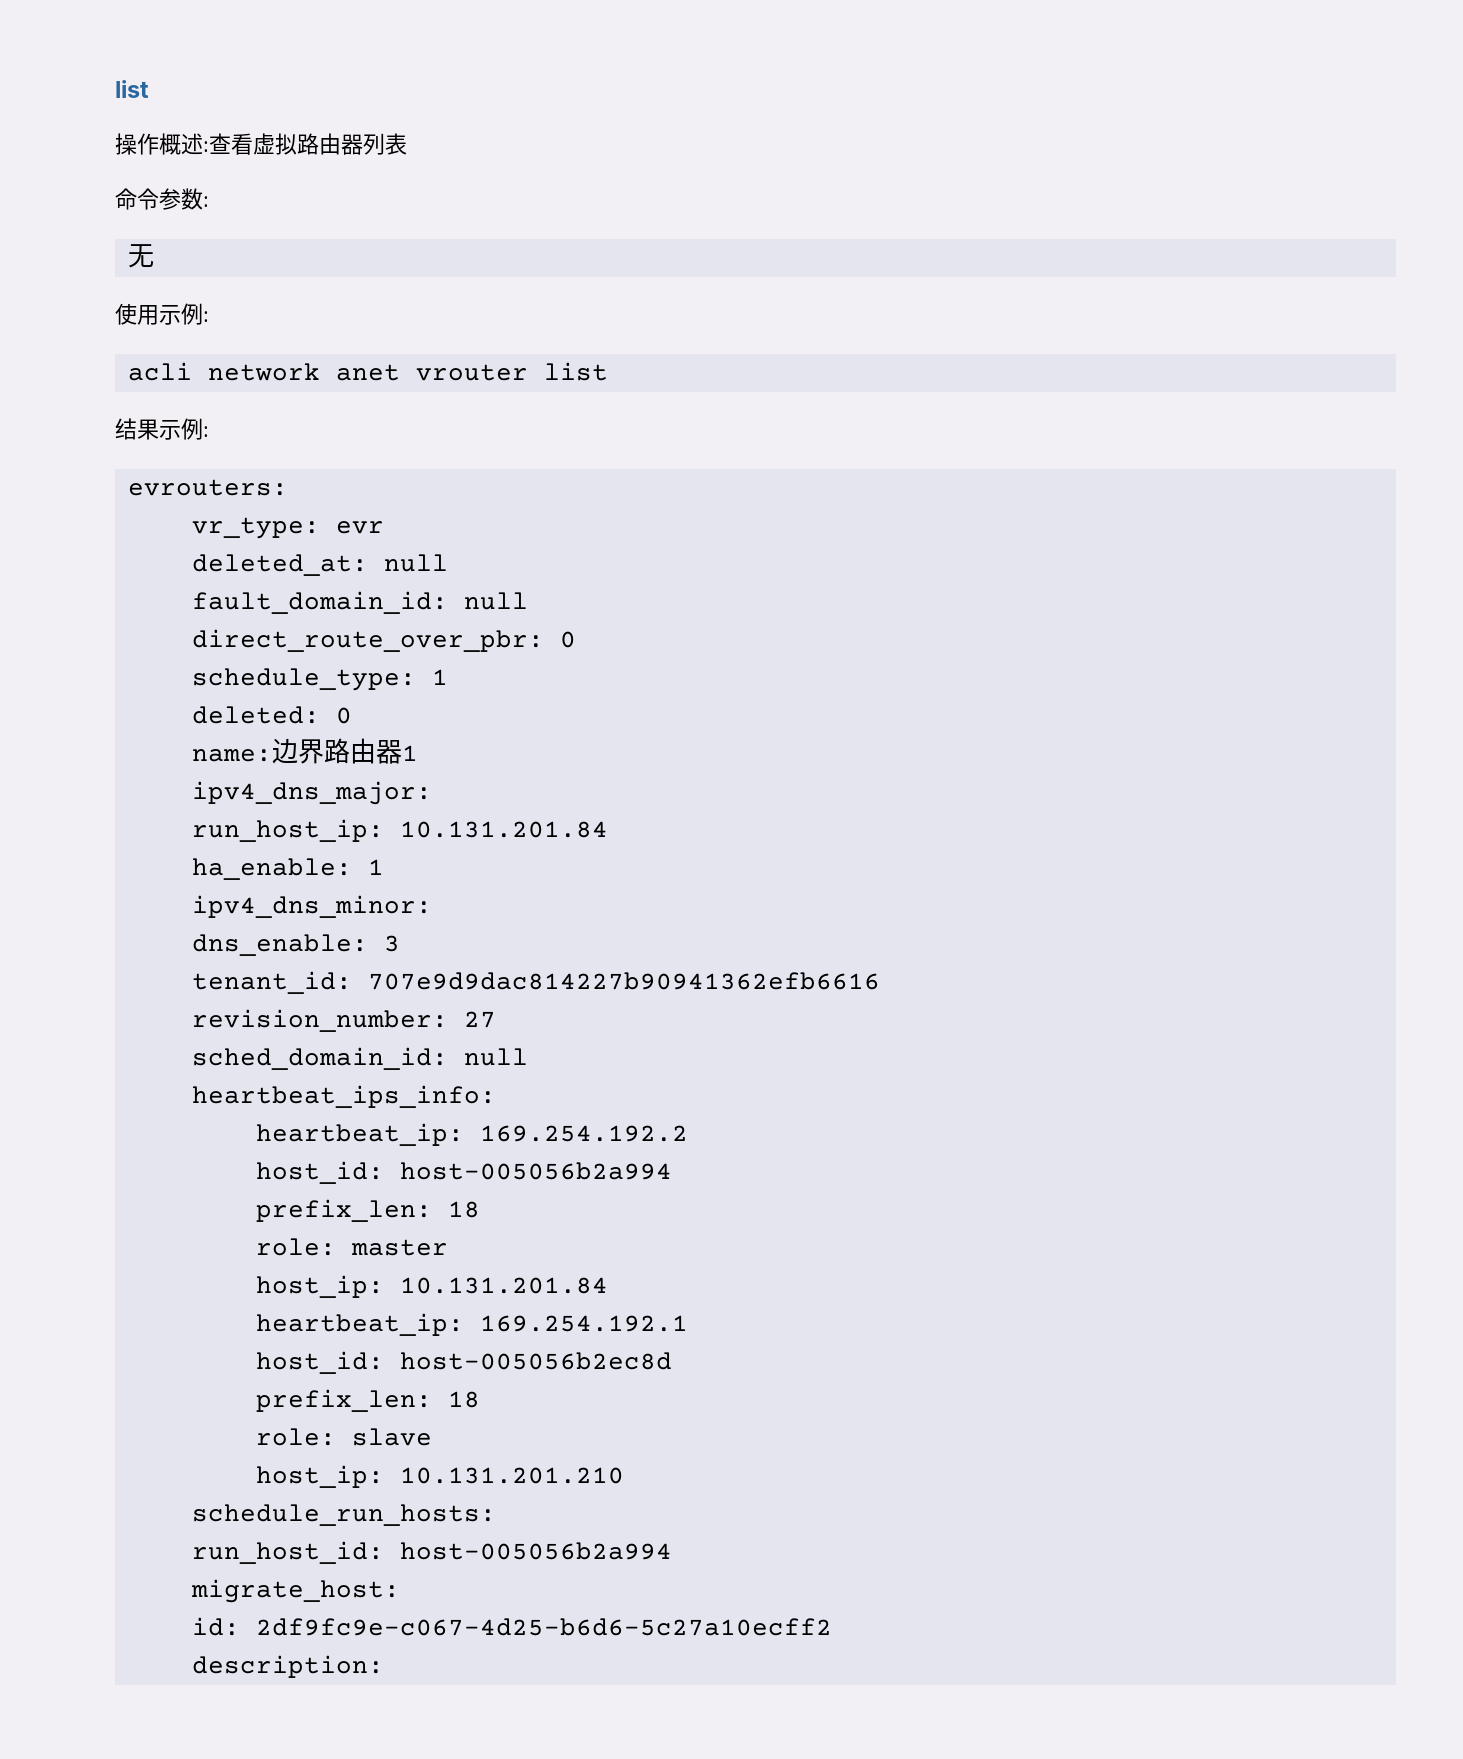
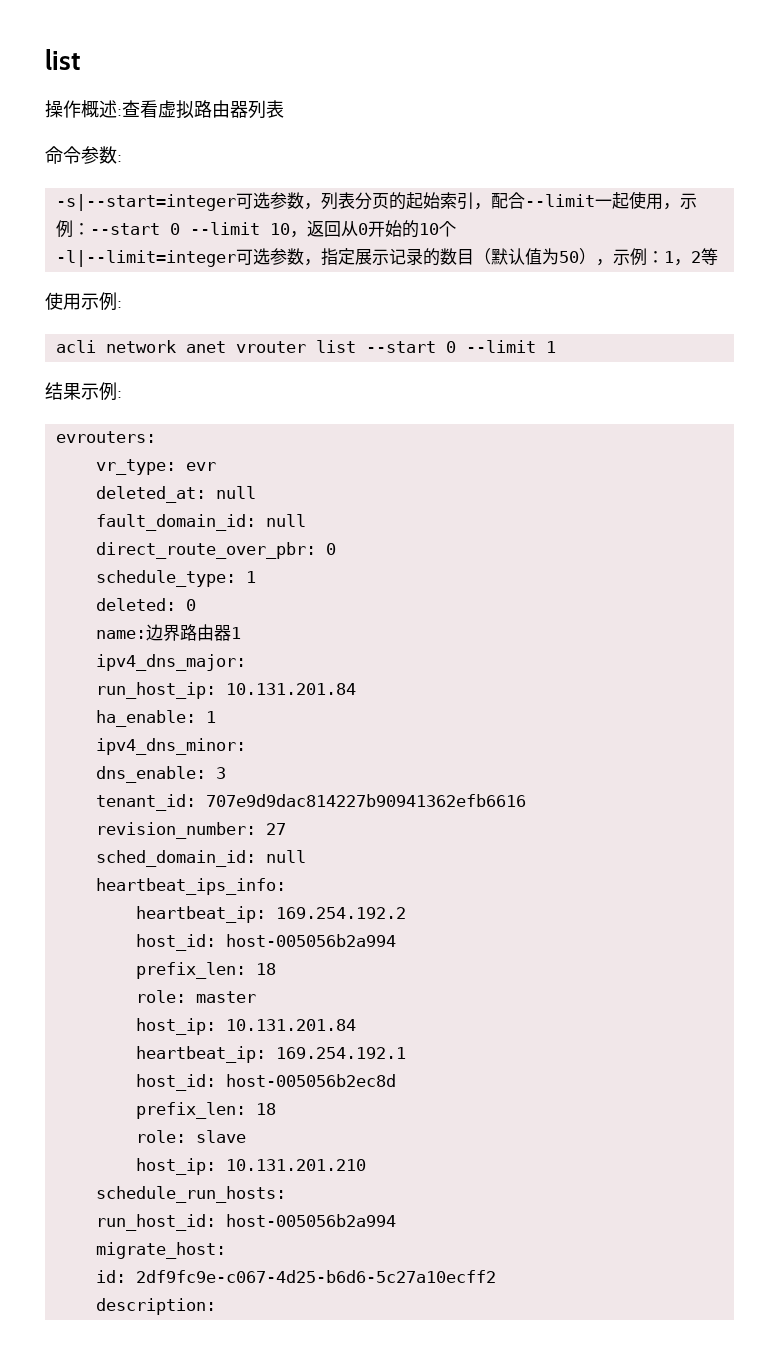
- 无
+ -s|--start=integer可选参数，列表分页的起始索引，配合--limit一起使用，示例：--start 0 --limit 10，返回从0开始的10个
+ -l|--limit=integer可选参数，指定展示记录的数目（默认值为50），示例：1，2等
- acli network anet vrouter list
+ acli network anet vrouter list --start 0 --limit 1

